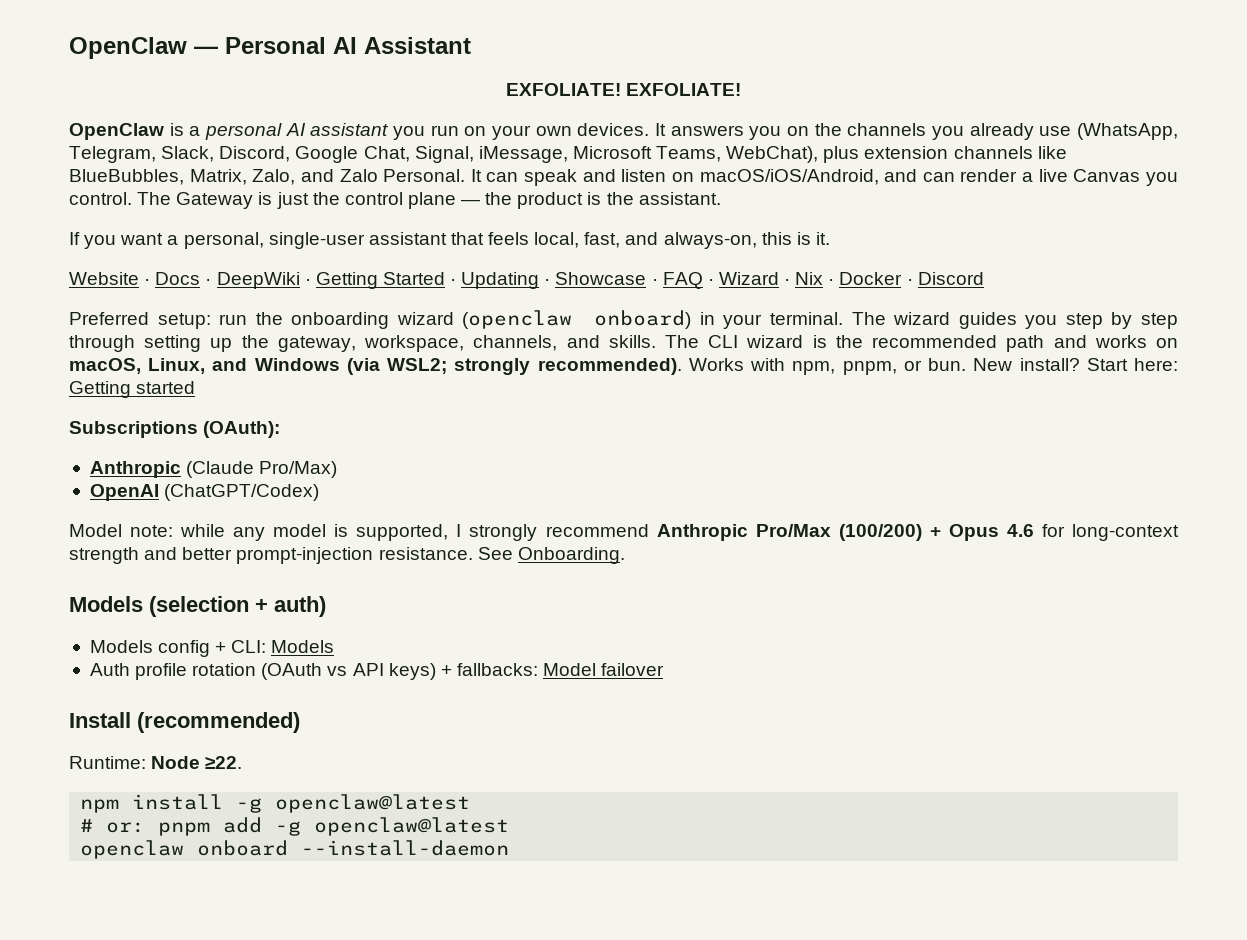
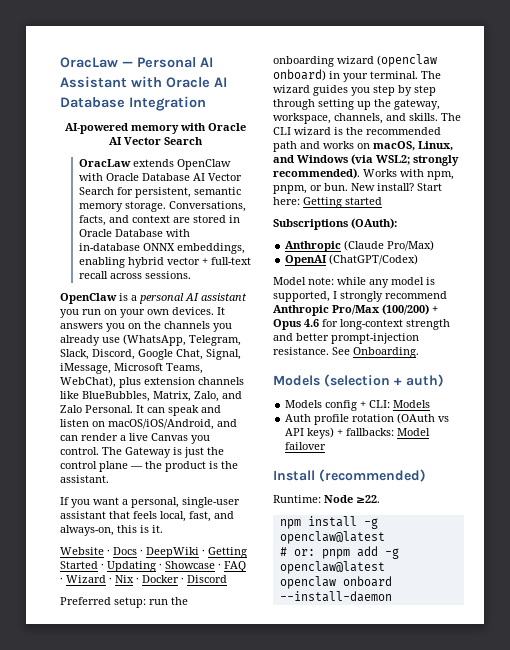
- OpenClaw — Personal AI Assistant
- EXFOLIATE! EXFOLIATE!
+ OracLaw — Personal AI Assistant with Oracle AI Database Integration
+ AI-powered memory with Oracle AI Vector Search
+ OracLaw extends OpenClaw with Oracle Database AI Vector Search for persistent, semantic memory storage. Conversations, facts, and context are stored in Oracle Database with in-database ONNX embeddings, enabling hybrid vector + full-text recall across sessions.

